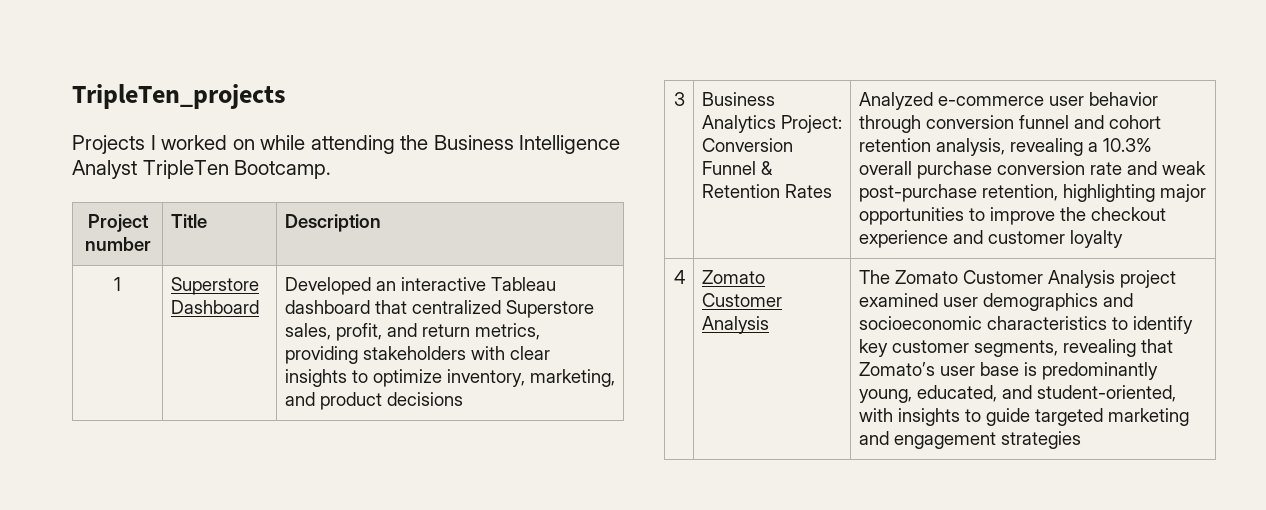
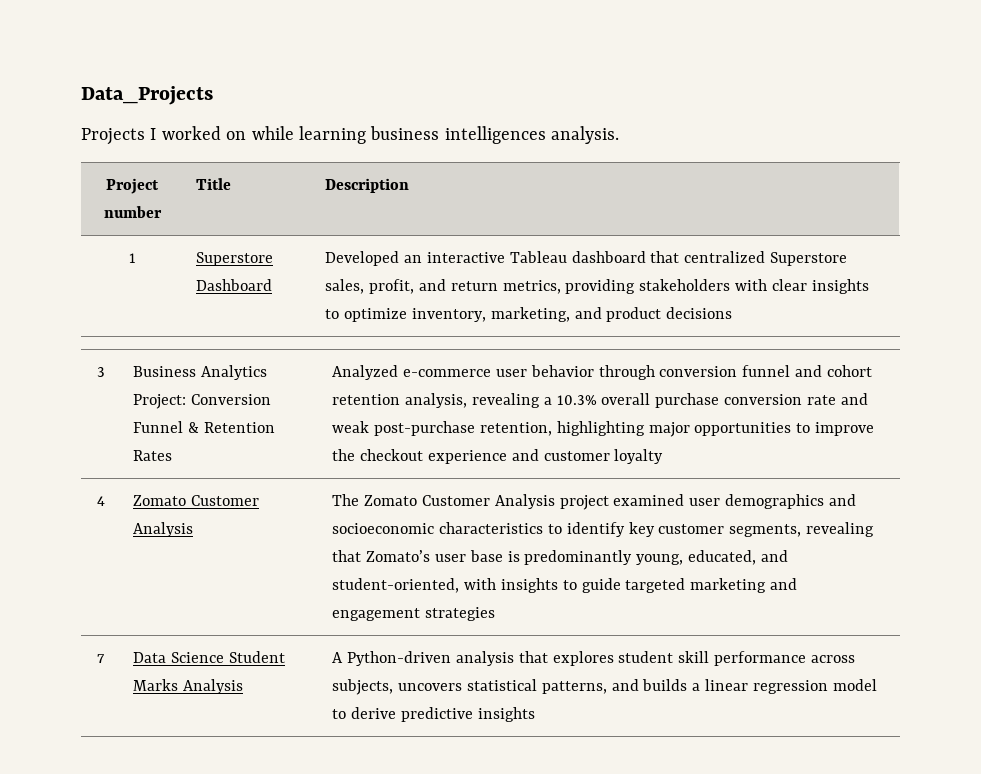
- TripleTen_projects
+ Data_Projects
- Projects I worked on while attending the Business Intelligence Analyst TripleTen Bootcamp.
+ Projects I worked on while learning business intelligences analysis.
+ 7 | Data Science Student Marks Analysis | A Python-driven analysis that explores student skill performance across subjects, uncovers statistical patterns, and builds a linear regression model to derive predictive insights

